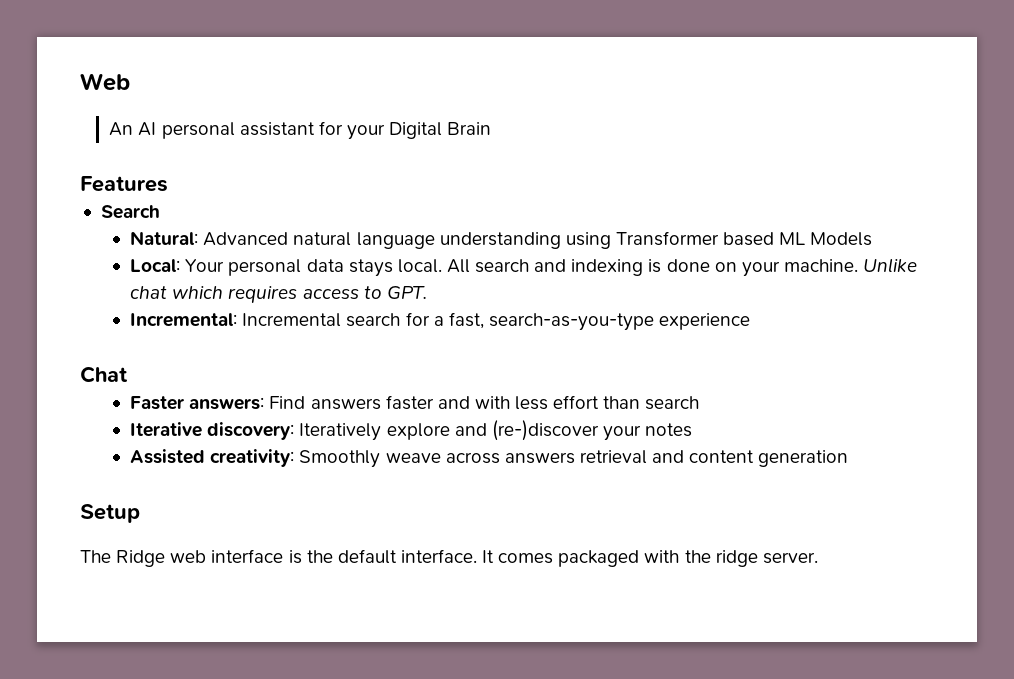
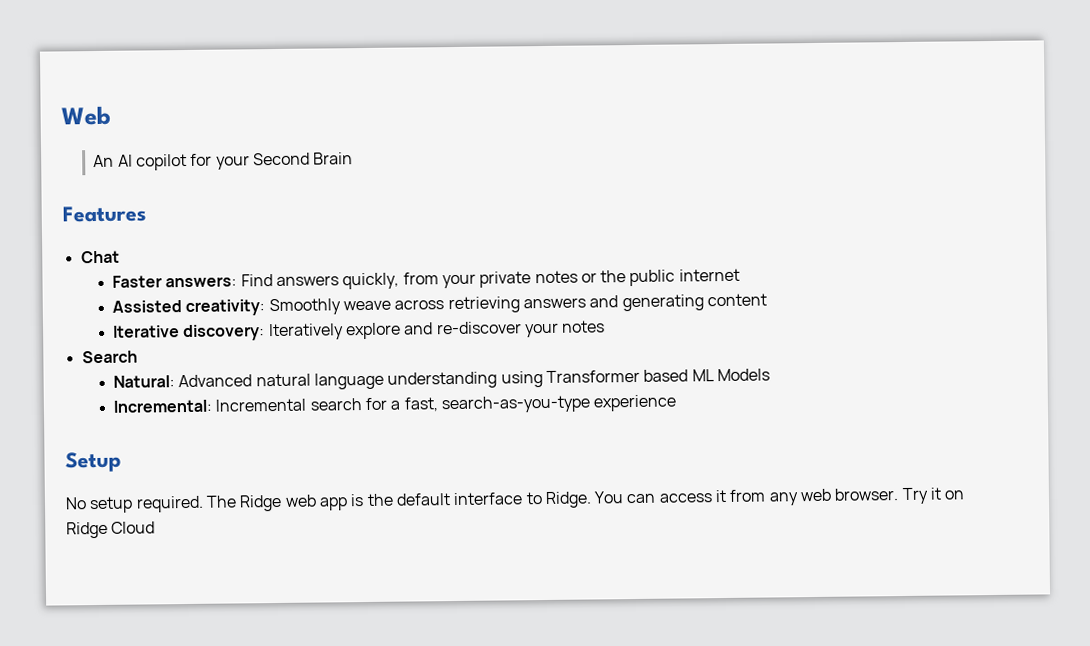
- An AI personal assistant for your Digital Brain
+ An AI copilot for your Second Brain
+ Chat
+ Faster answers: Find answers quickly, from your private notes or the public internet
+ Assisted creativity: Smoothly weave across retrieving answers and generating content
+ Iterative discovery: Iteratively explore and re-discover your notes
- Local: Your personal data stays local. All search and indexing is done on your machine. Unlike chat which requires access to GPT.
- Chat
- Faster answers: Find answers faster and with less effort than search
- Iterative discovery: Iteratively explore and (re-)discover your notes
- Assisted creativity: Smoothly weave across answers retrieval and content generation
  Setup
- The Ridge web interface is the default interface. It comes packaged with the ridge server.
+ No setup required. The Ridge web app is the default interface to Ridge. You can access it from any web browser. Try it on Ridge Cloud

